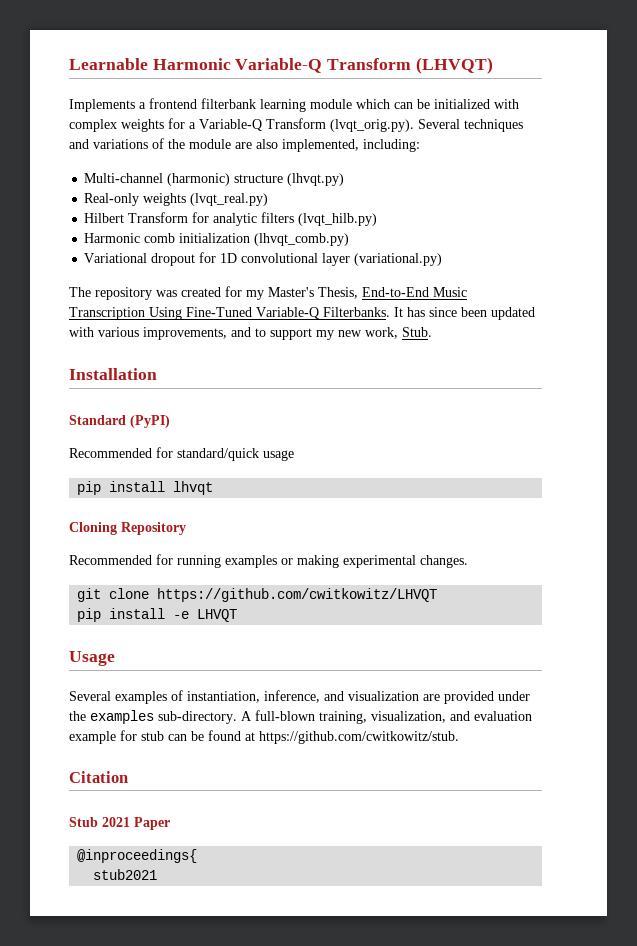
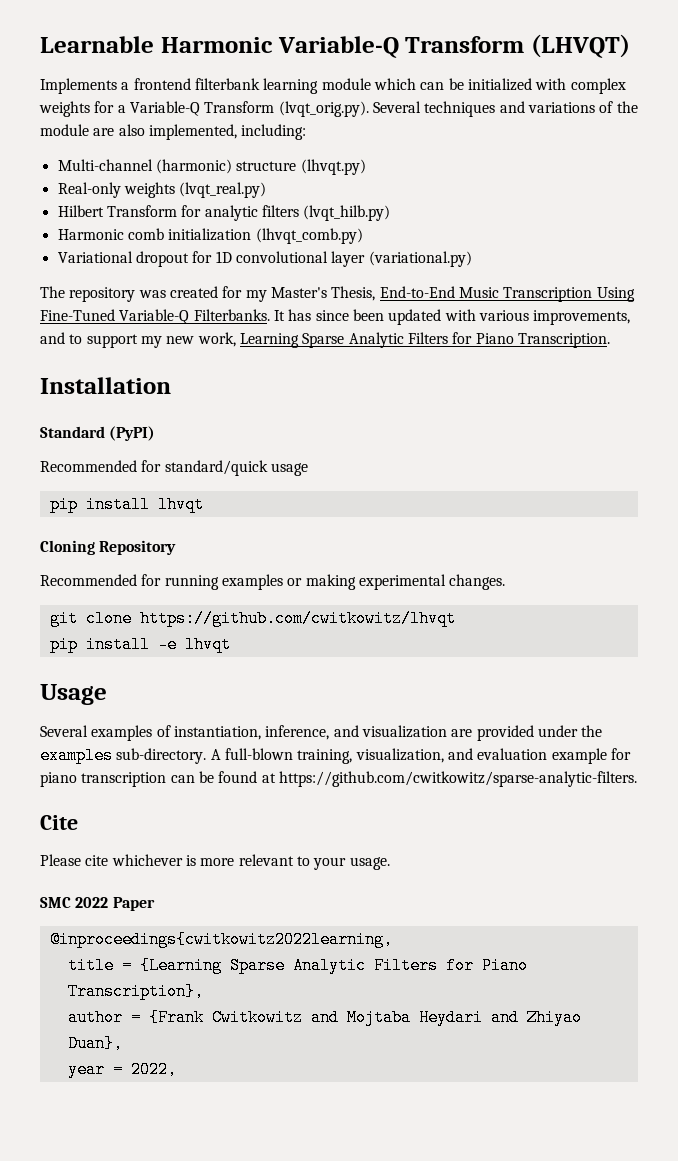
- It has since been updated with various improvements, and to support my new work, Stub.
+ It has since been updated with various improvements, and to support my new work, Learning Sparse Analytic Filters for Piano Transcription.
- git clone https://github.com/cwitkowitz/LHVQT
+ git clone https://github.com/cwitkowitz/lhvqt
- pip install -e LHVQT
+ pip install -e lhvqt
- A full-blown training, visualization, and evaluation example for stub can be found at https://github.com/cwitkowitz/stub.
- Citation
- Stub 2021 Paper
- @inproceedings{
- stub2021
+ A full-blown training, visualization, and evaluation example for piano transcription can be found at https://github.com/cwitkowitz/sparse-analytic-filters.
+ Cite
+ Please cite whichever is more relevant to your usage.
+ SMC 2022 Paper
+ @inproceedings{cwitkowitz2022learning,
+ title = {Learning Sparse Analytic Filters for Piano Transcription},
+ author = {Frank Cwitkowitz and Mojtaba Heydari and Zhiyao Duan},
+ year = 2022,

